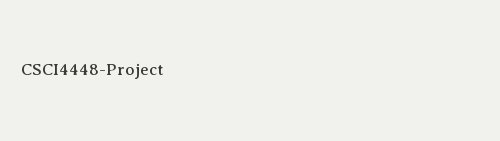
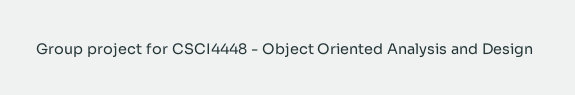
- CSCI4448-Project
+ Group project for CSCI4448 - Object Oriented Analysis and Design

